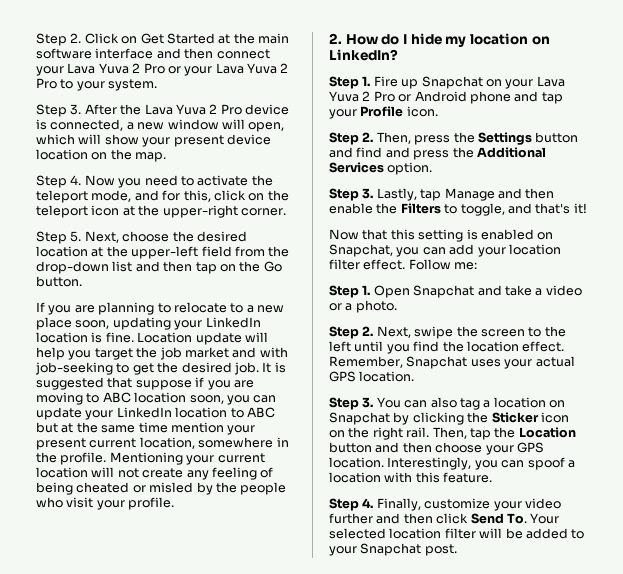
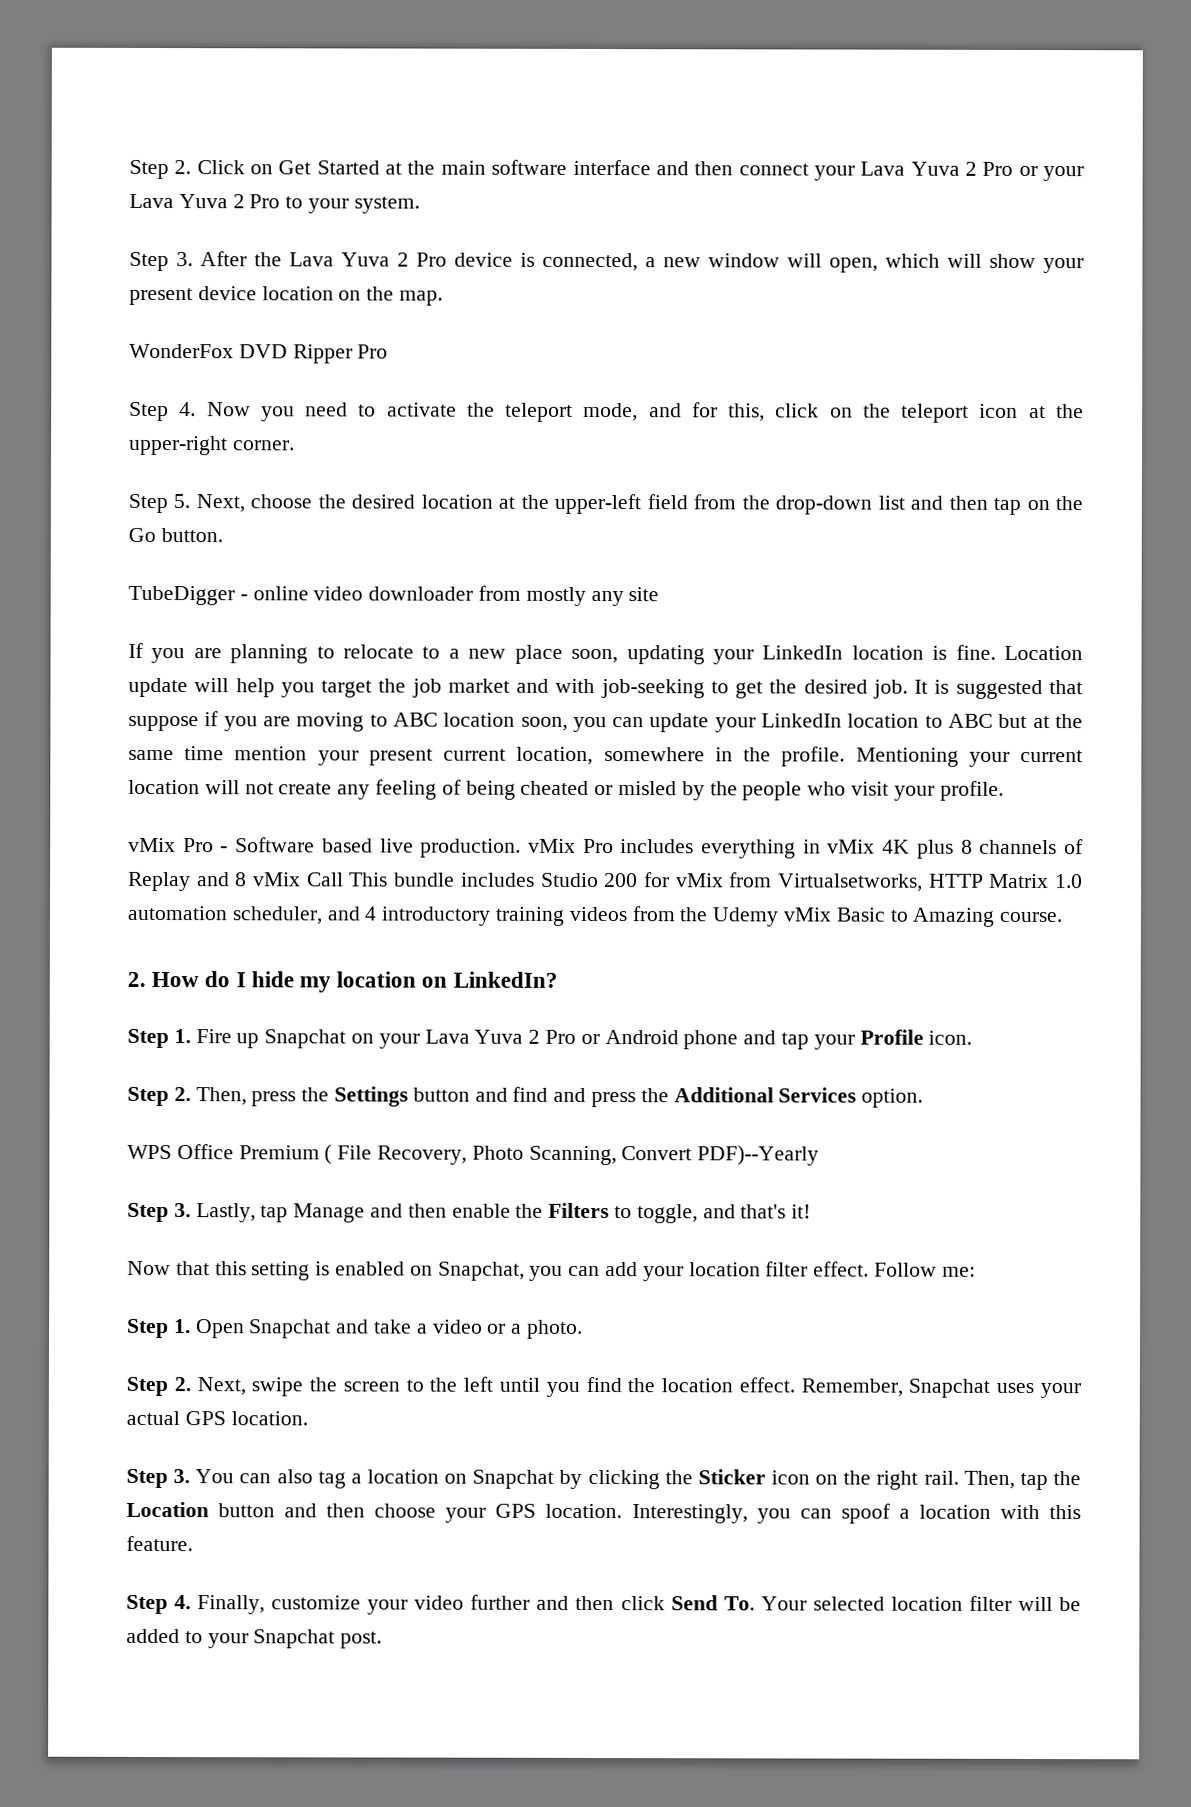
+ WonderFox DVD Ripper Pro
+ TubeDigger - online video downloader from mostly any site
+ vMix Pro - Software based live production. vMix Pro includes everything in vMix 4K plus 8 channels of Replay and 8 vMix Call This bundle includes Studio 200 for vMix from Virtualsetworks, HTTP Matrix 1.0 automation scheduler, and 4 introductory training videos from the Udemy vMix Basic to Amazing course.
+ WPS Office Premium ( File Recovery, Photo Scanning, Convert PDF)--Yearly

